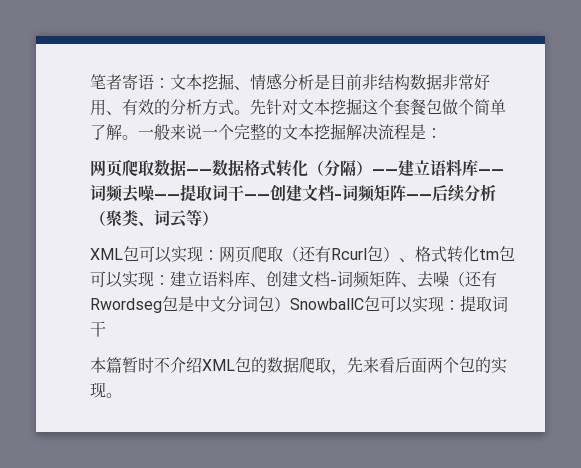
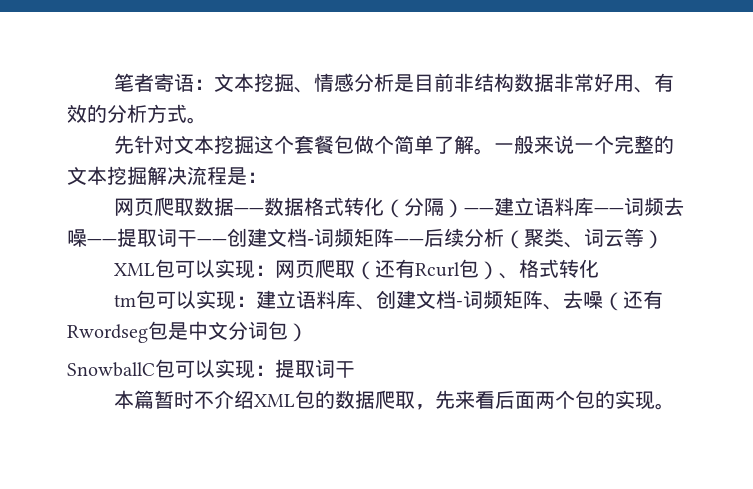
- 笔者寄语：文本挖掘、情感分析是目前非结构数据非常好用、有效的分析方式。先针对文本挖掘这个套餐包做个简单了解。
+ 笔者寄语：文本挖掘、情感分析是目前非结构数据非常好用、有效的分析方式。
+ 先针对文本挖掘这个套餐包做个简单了解。
- XML包可以实现：网页爬取（还有Rcurl包）、格式转化tm包可以实现：建立语料库、创建文档-词频矩阵、去噪（还有Rwordseg包是中文分词包）SnowballC包可以实现：提取词干
+ XML包可以实现：网页爬取（还有Rcurl包）、格式转化
+ tm包可以实现：建立语料库、创建文档-词频矩阵、去噪（还有Rwordseg包是中文分词包）
+ SnowballC包可以实现：提取词干

